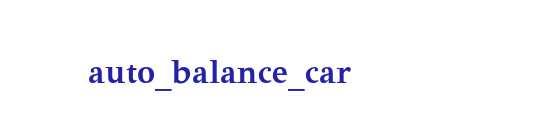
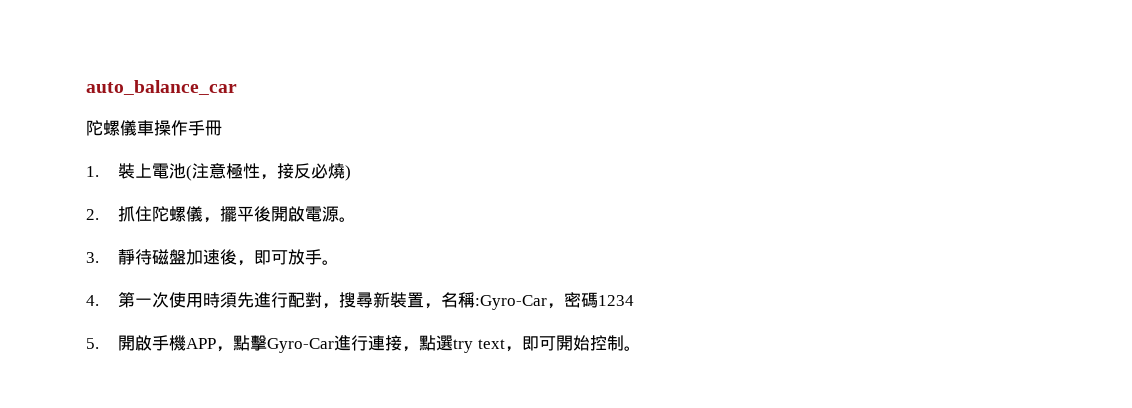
+ 陀螺儀車操作手冊
+ 1.裝上電池(注意極性，接反必燒)
+ 2.抓住陀螺儀，擺平後開啟電源。
+ 3.靜待磁盤加速後，即可放手。
+ 4.第一次使用時須先進行配對，搜尋新裝置，名稱:Gyro-Car，密碼1234
+ 5.開啟手機APP，點擊Gyro-Car進行連接，點選try text，即可開始控制。

